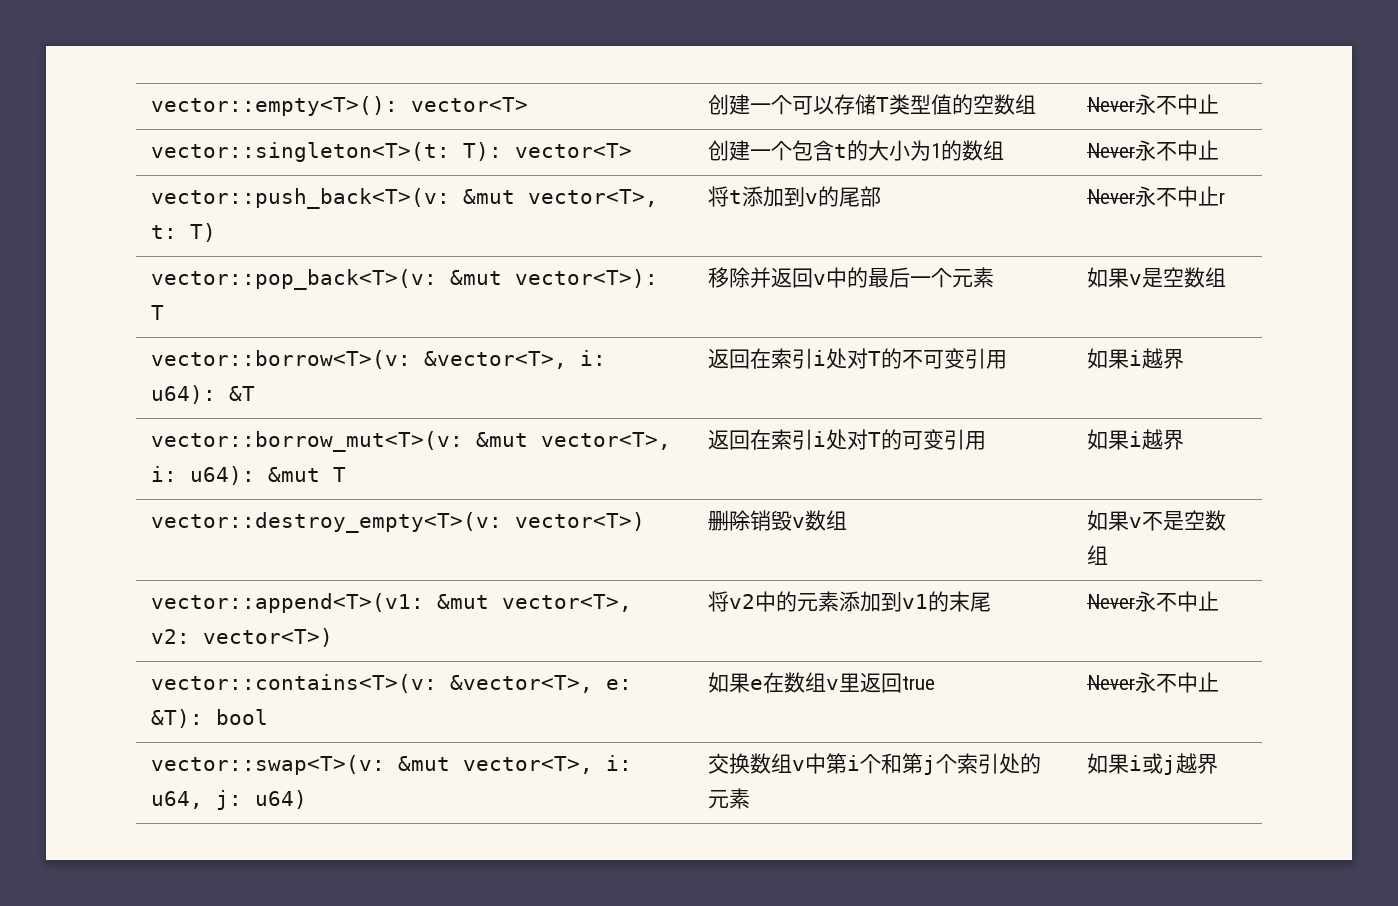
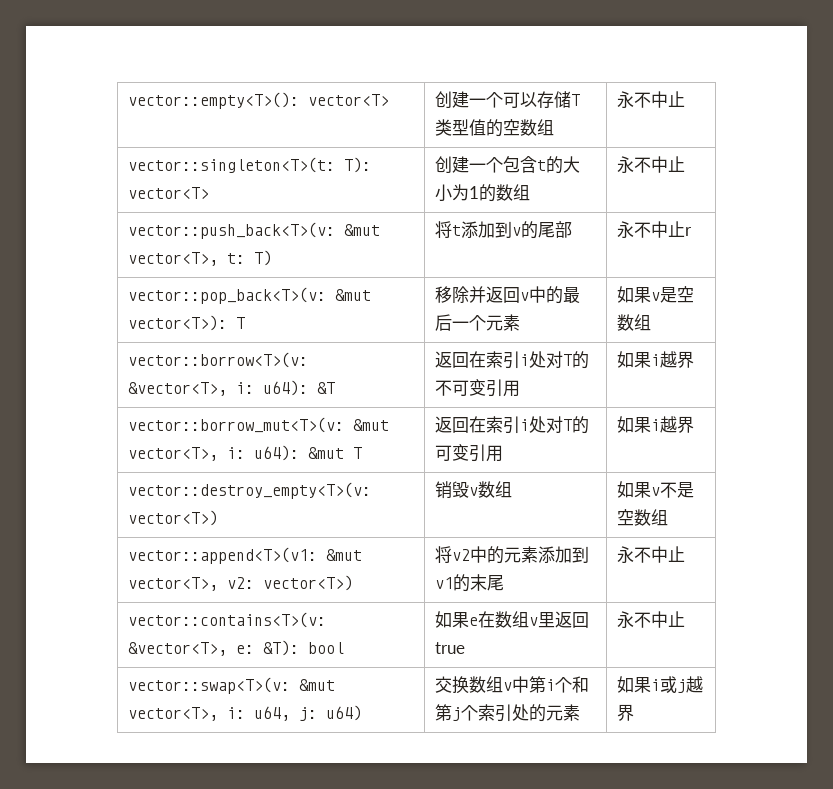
- vector::empty<T>(): vector<T> | 创建一个可以存储T类型值的空数组 | Never永不中止
+ vector::empty<T>(): vector<T> | 创建一个可以存储T类型值的空数组 | 永不中止
- vector::singleton<T>(t: T): vector<T> | 创建一个包含t的大小为1的数组 | Never永不中止
+ vector::singleton<T>(t: T): vector<T> | 创建一个包含t的大小为1的数组 | 永不中止
- vector::push_back<T>(v: &mut vector<T>, t: T) | 将t添加到v的尾部 | Never永不中止r
+ vector::push_back<T>(v: &mut vector<T>, t: T) | 将t添加到v的尾部 | 永不中止r
- vector::destroy_empty<T>(v: vector<T>) | 删除销毁v数组 | 如果v不是空数组
+ vector::destroy_empty<T>(v: vector<T>) | 销毁v数组 | 如果v不是空数组
- vector::append<T>(v1: &mut vector<T>, v2: vector<T>) | 将v2中的元素添加到v1的末尾 | Never永不中止
+ vector::append<T>(v1: &mut vector<T>, v2: vector<T>) | 将v2中的元素添加到v1的末尾 | 永不中止
- vector::contains<T>(v: &vector<T>, e: &T): bool | 如果e在数组v里返回true | Never永不中止
+ vector::contains<T>(v: &vector<T>, e: &T): bool | 如果e在数组v里返回true | 永不中止

